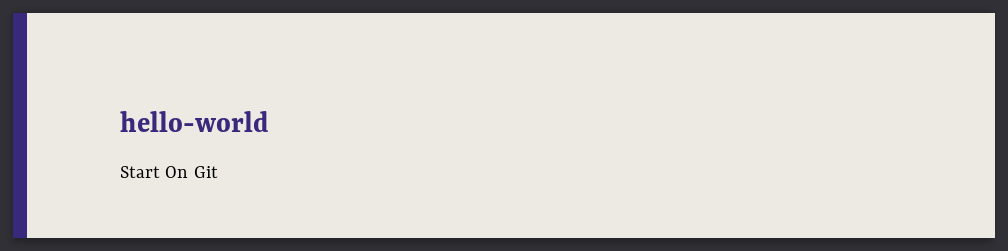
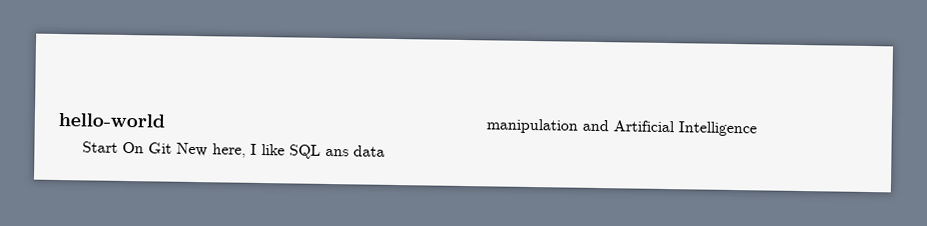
- Start On Git
+ Start On Git New here, I like SQL ans data manipulation and Artificial Intelligence

